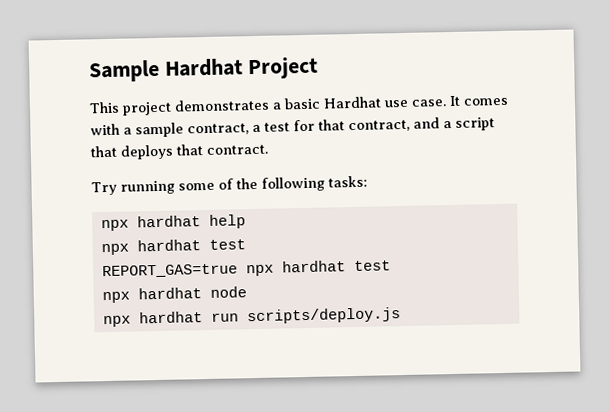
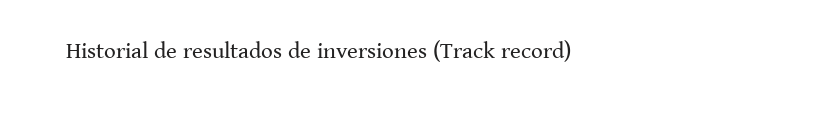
- Sample Hardhat Project
- This project demonstrates a basic Hardhat use case. It comes with a sample contract, a test for that contract, and a script that deploys that contract.
- Try running some of the following tasks:
- npx hardhat help
- npx hardhat test
- REPORT_GAS=true npx hardhat test
- npx hardhat node
- npx hardhat run scripts/deploy.js
+ Historial de resultados de inversiones (Track record)

